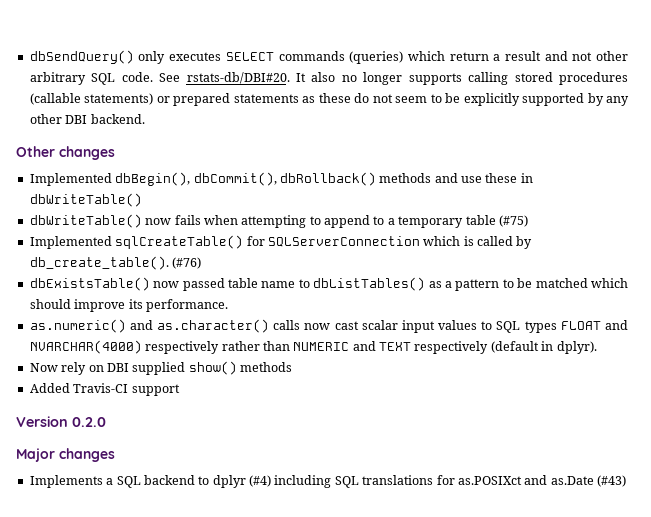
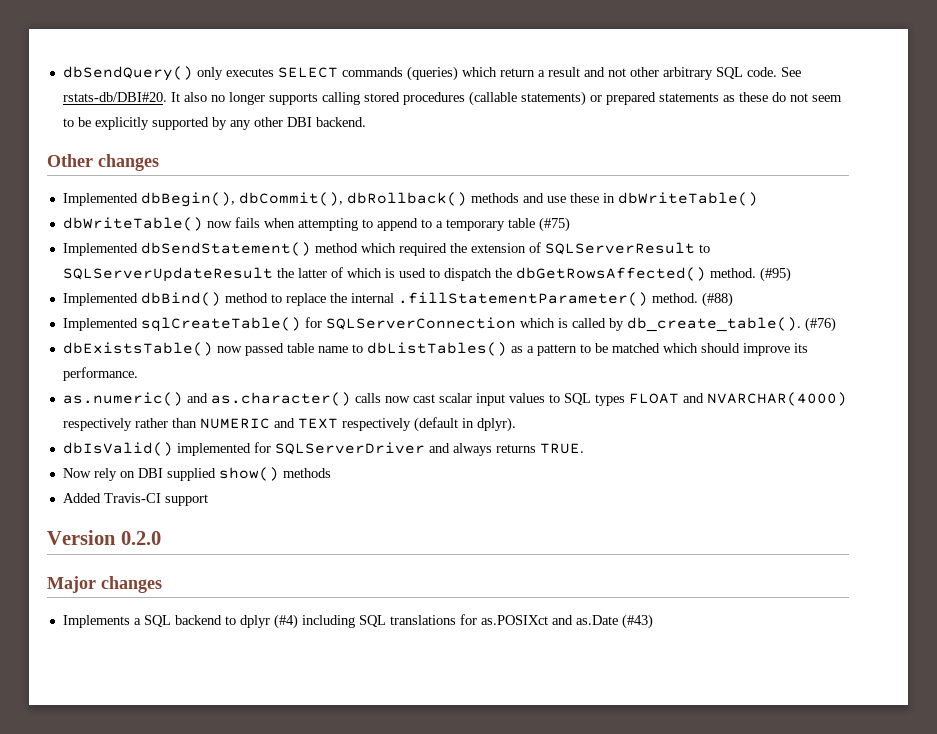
+ Implemented dbSendStatement() method which required the extension of SQLServerResult to SQLServerUpdateResult the latter of which is used to dispatch the dbGetRowsAffected() method. (#95)
+ Implemented dbBind() method to replace the internal .fillStatementParameter() method. (#88)
+ dbIsValid() implemented for SQLServerDriver and always returns TRUE.

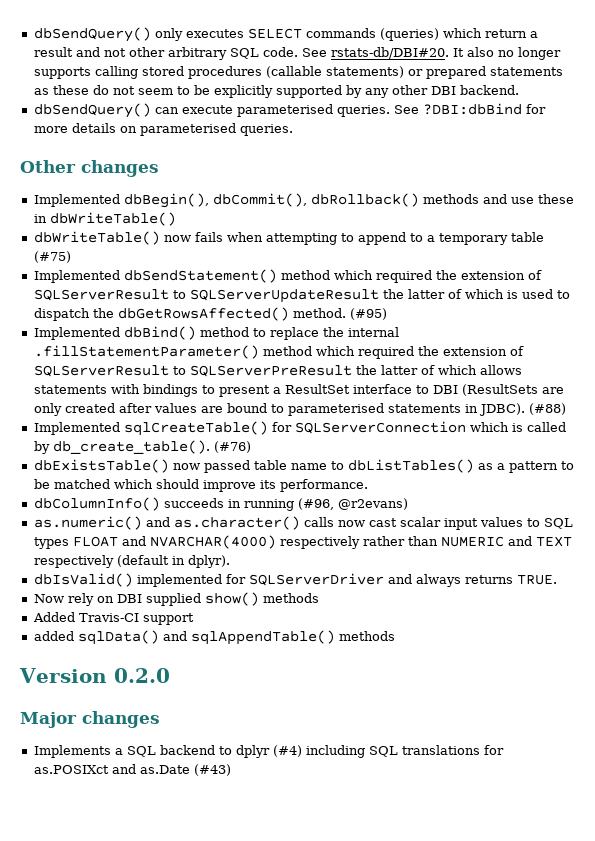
+ dbSendQuery() can execute parameterised queries. See ?DBI:dbBind for more details on parameterised queries.
- Implemented dbBind() method to replace the internal .fillStatementParameter() method.
+ Implemented dbBind() method to replace the internal .fillStatementParameter() method which required the extension of SQLServerResult to SQLServerPreResult the latter of which allows statements with bindings to present a ResultSet interface to DBI (ResultSets are only created after values are bound to parameterised statements in JDBC).
+ dbColumnInfo() succeeds in running (#96, @r2evans)
+ added sqlData() and sqlAppendTable() methods

